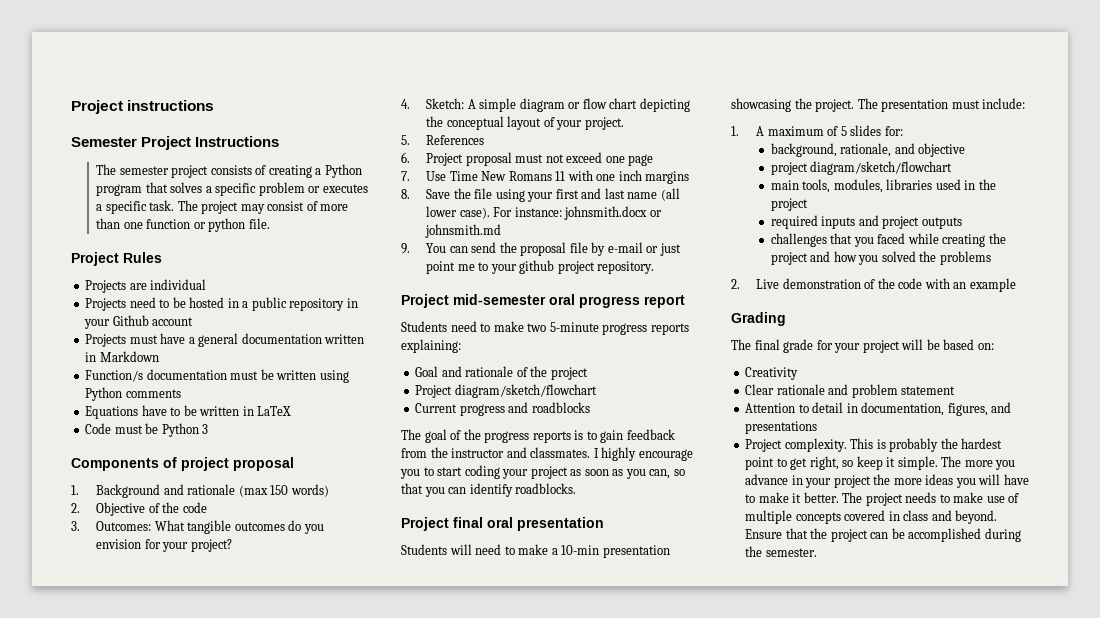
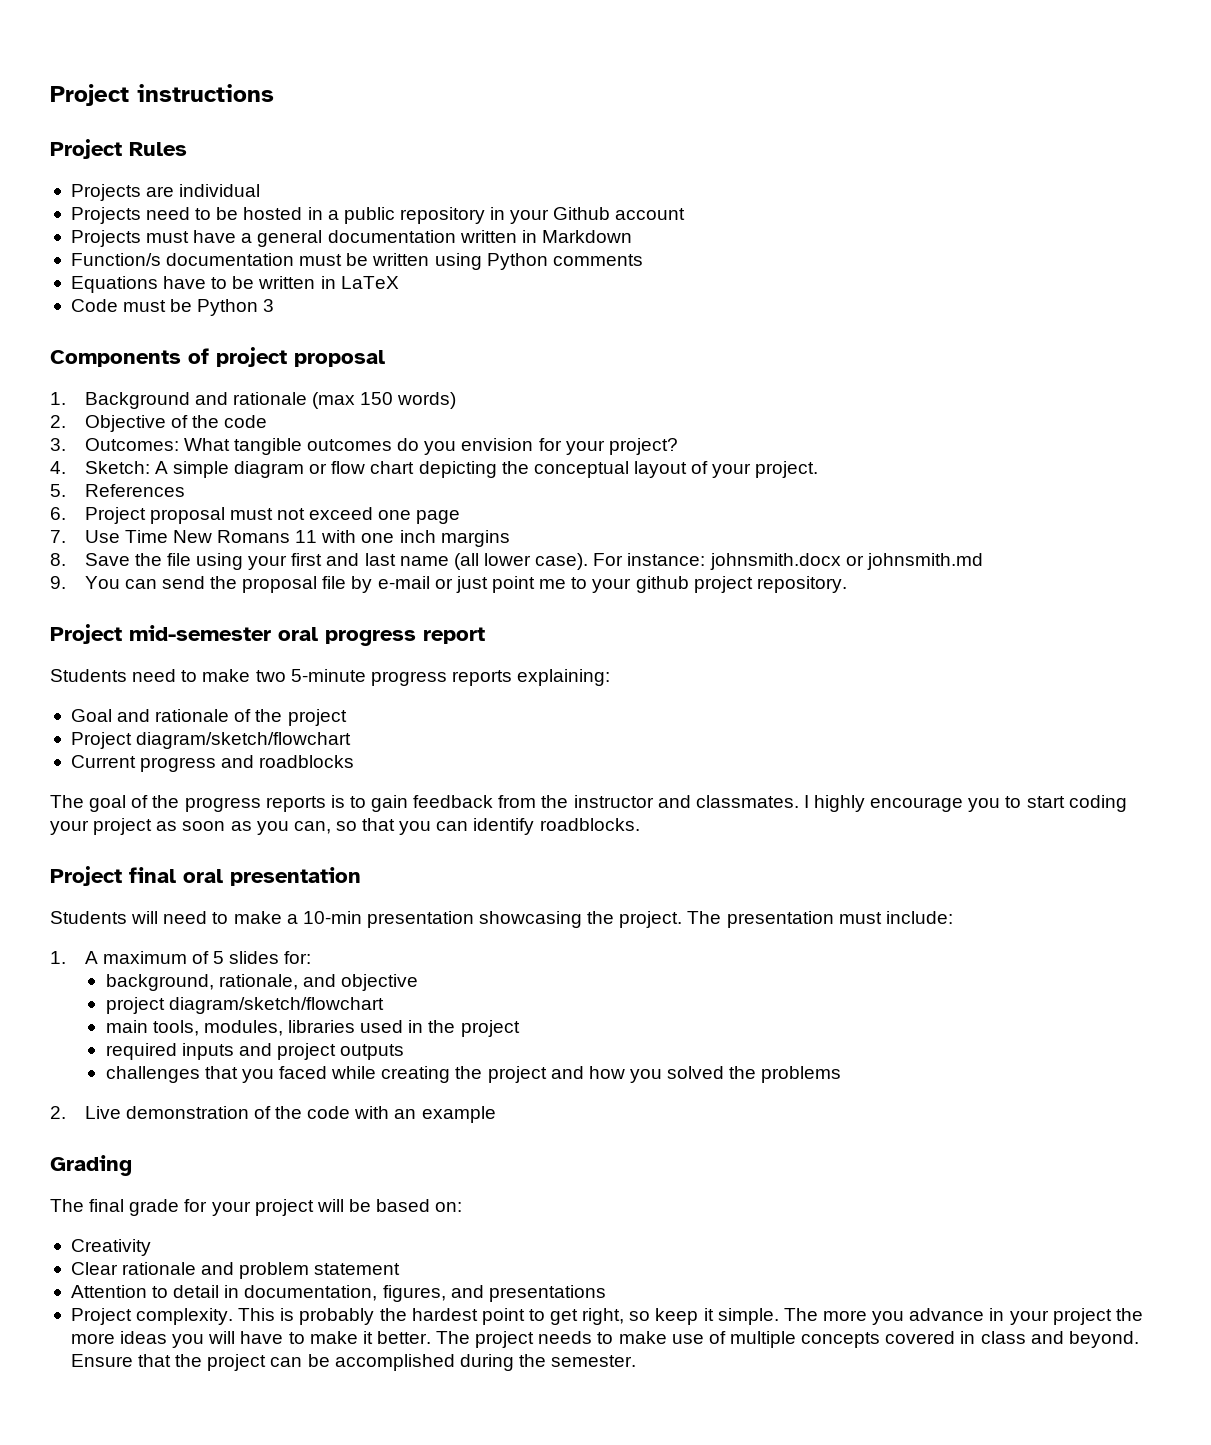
- Semester Project Instructions
- The semester project consists of creating a Python program that solves a specific problem or executes a specific task. The project may consist of more than one function or python file.

